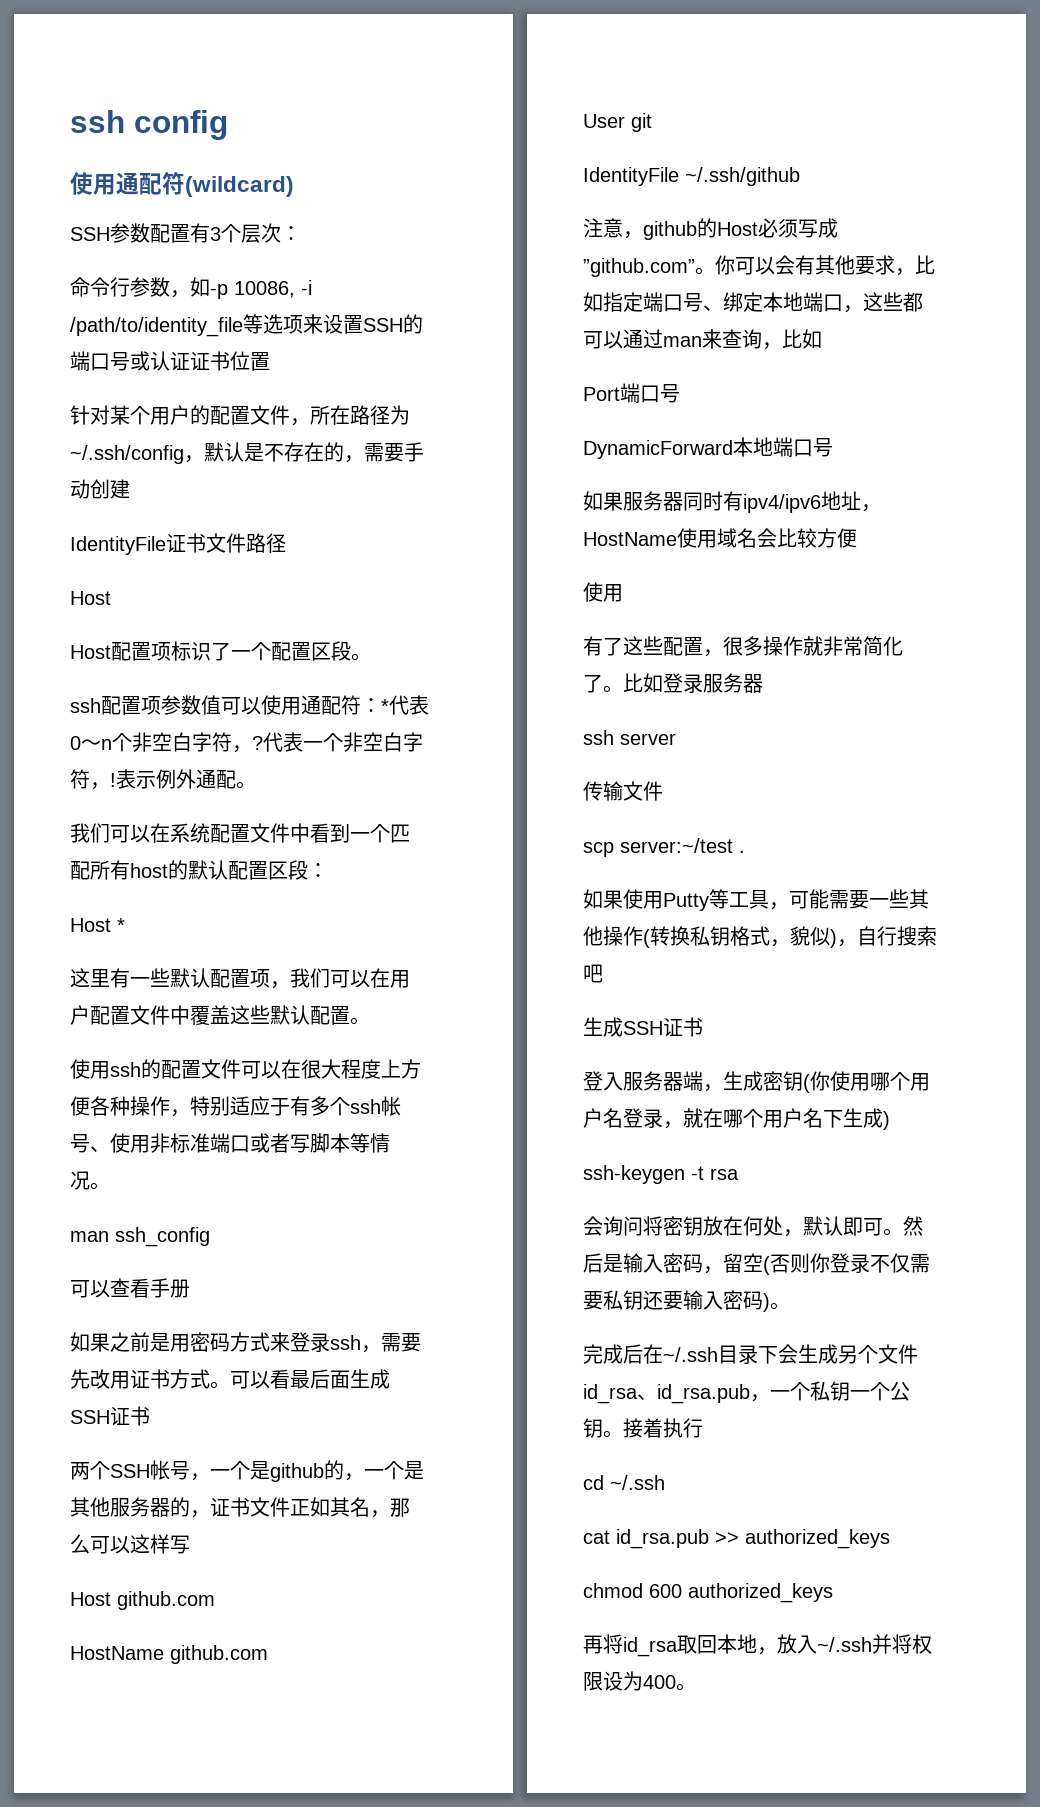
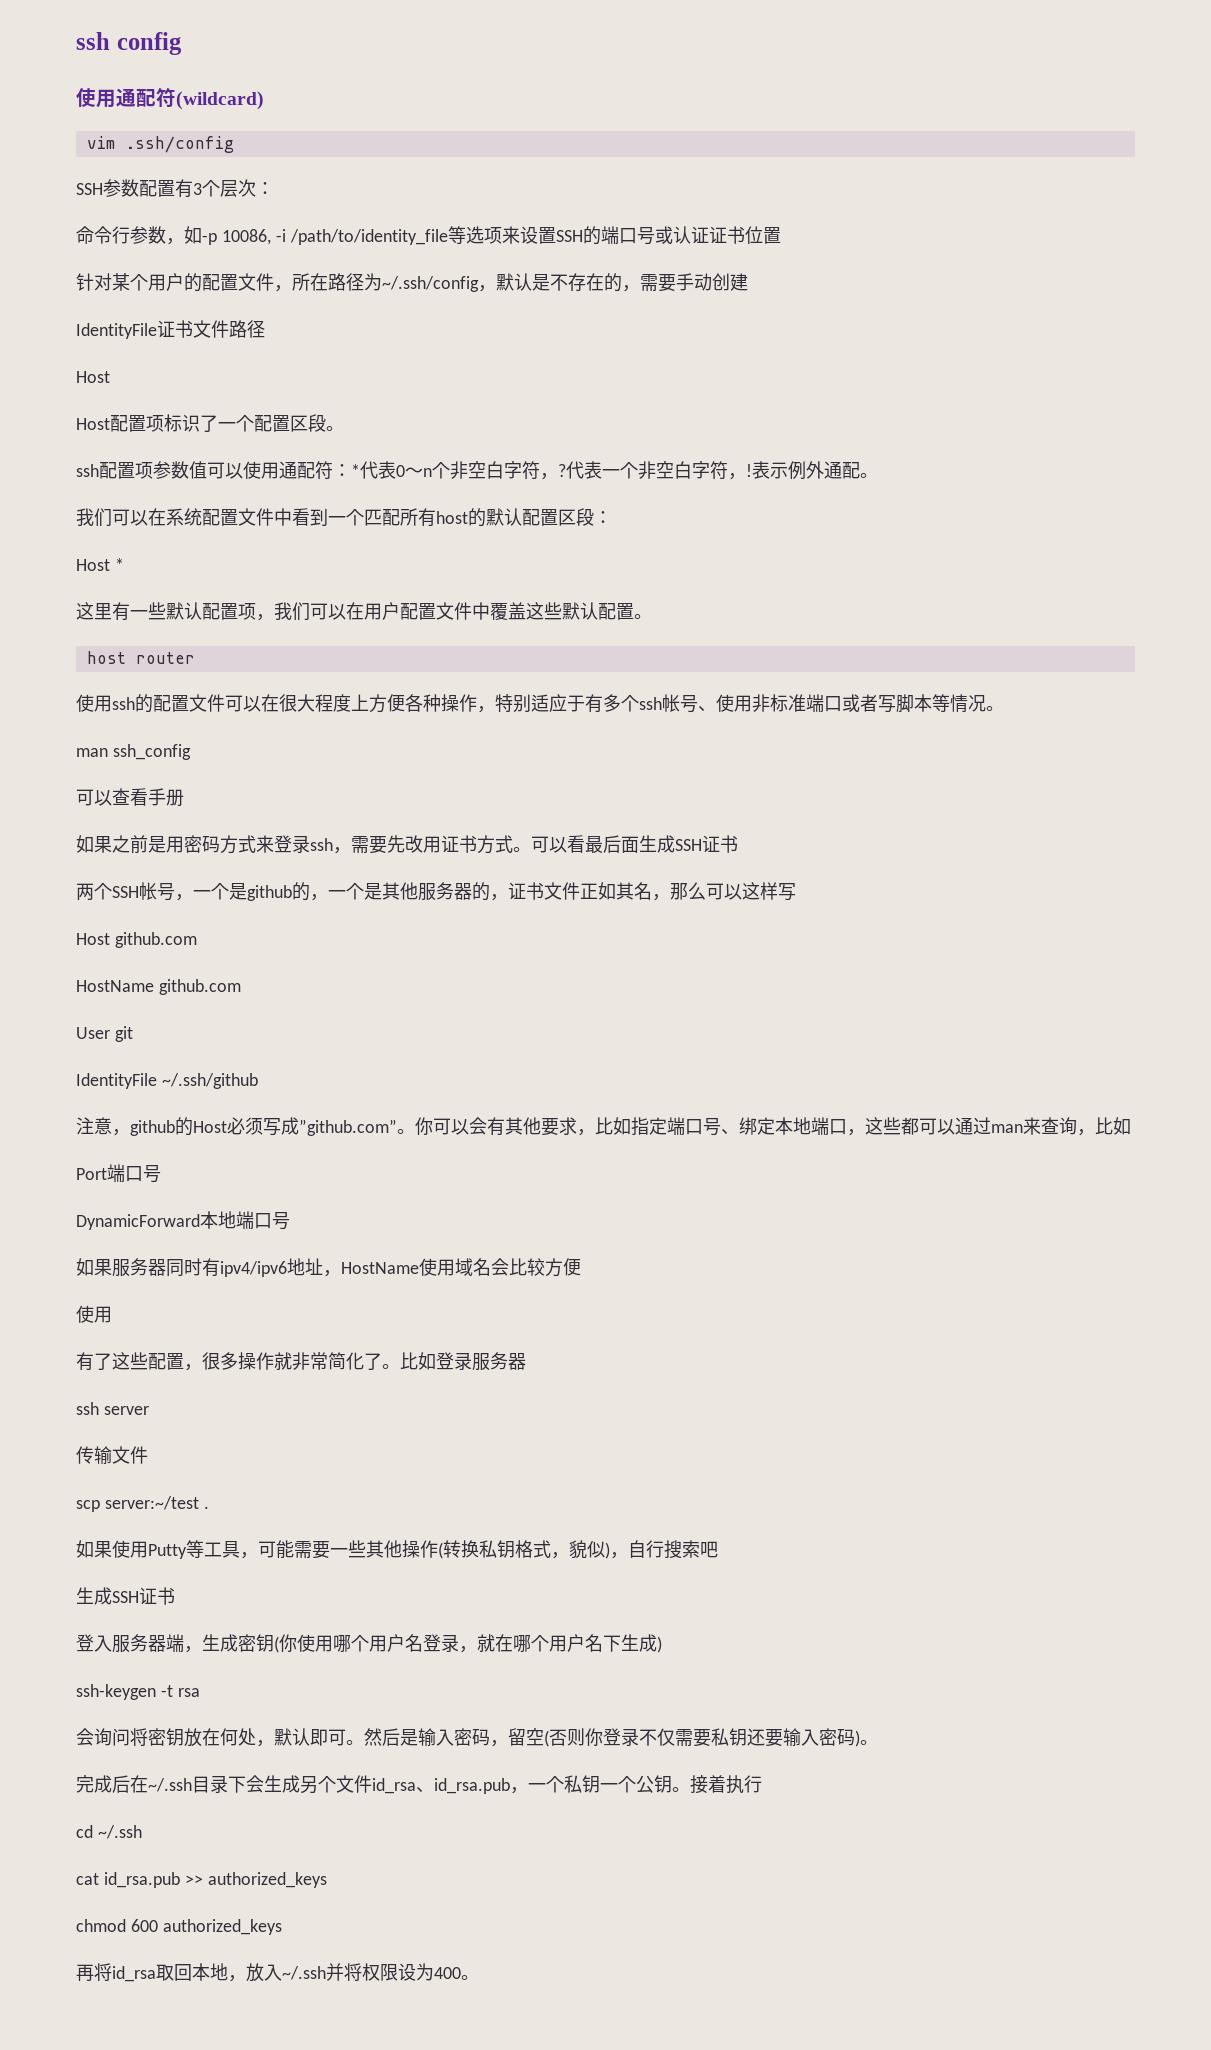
+ vim .ssh/config
+ host router

